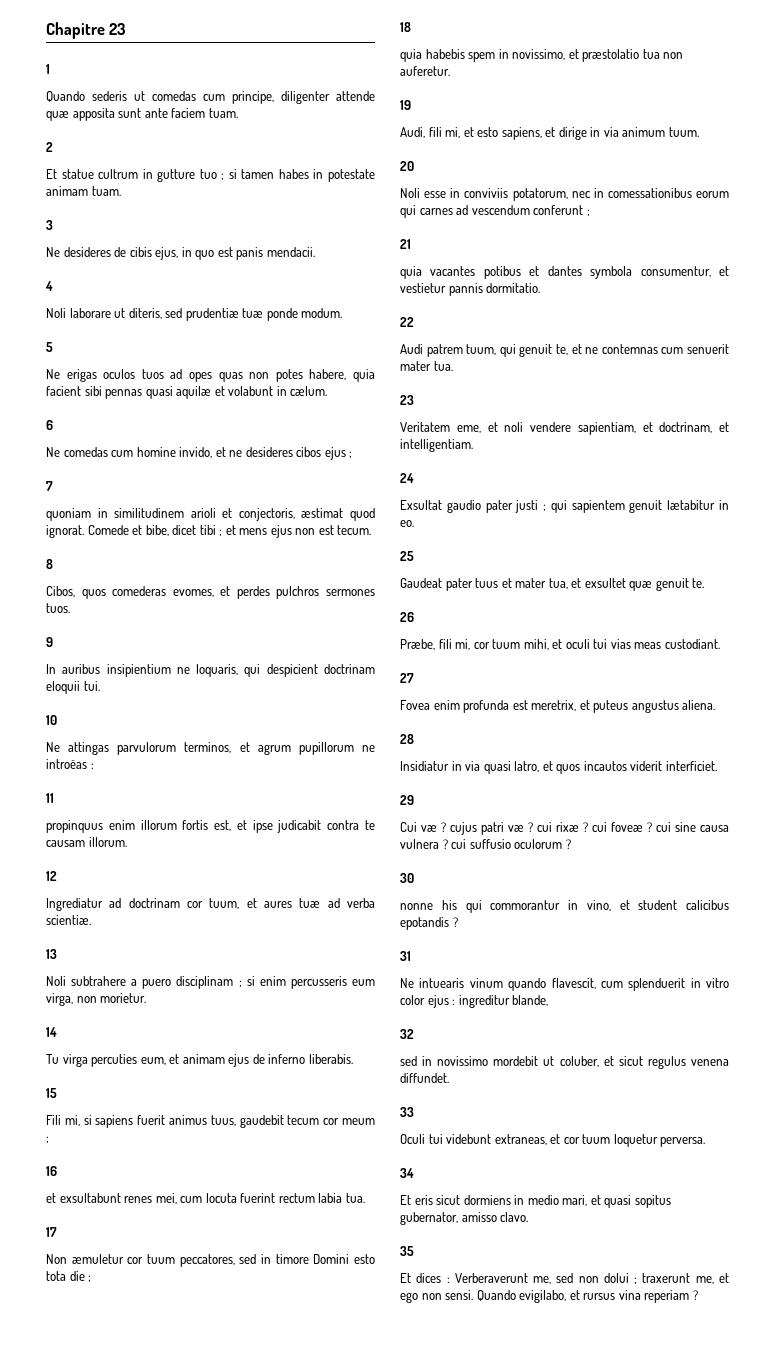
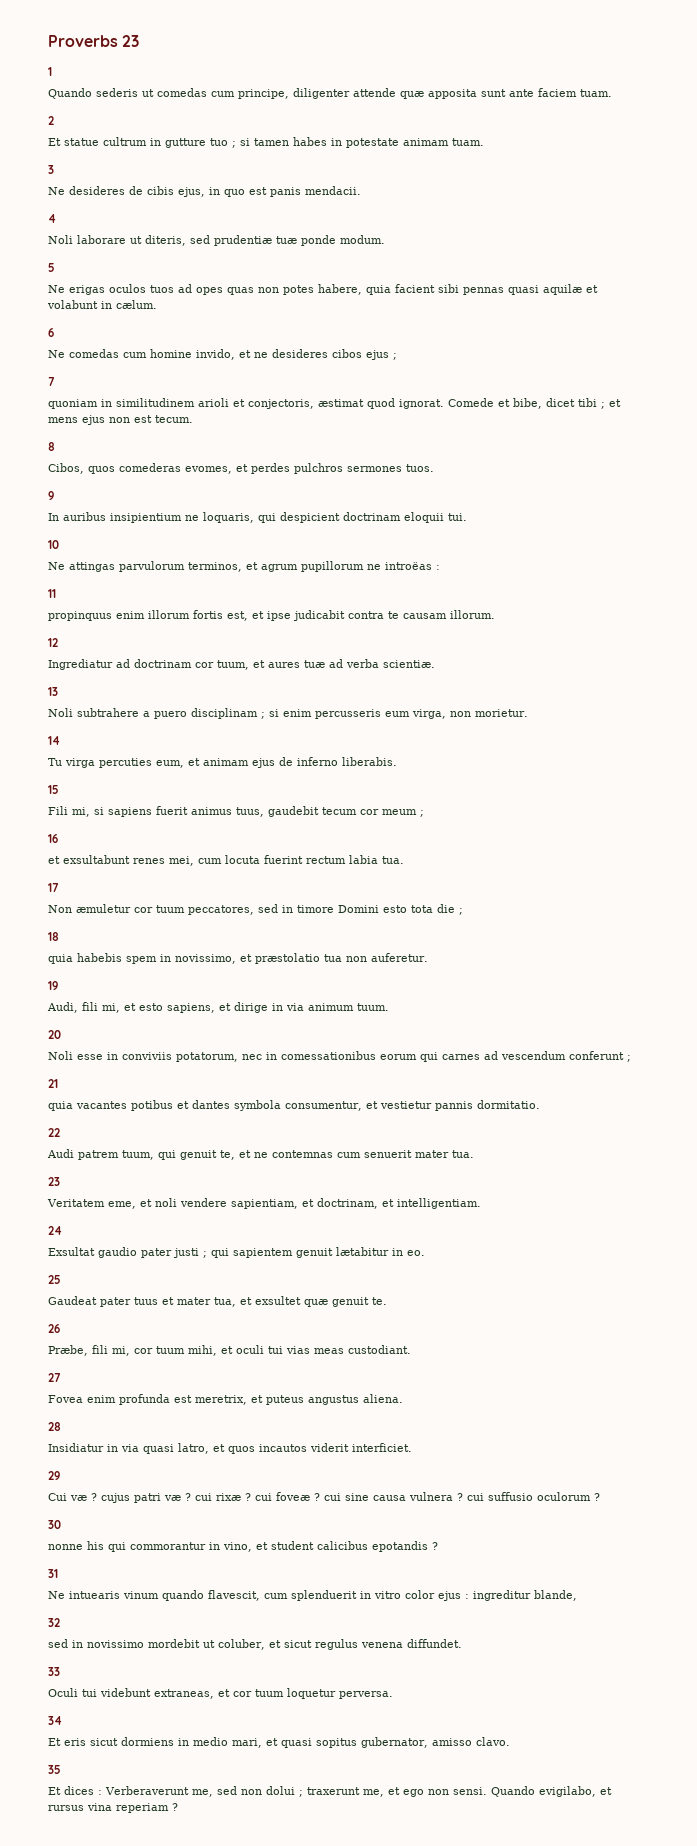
- Chapitre 23
+ Proverbs 23

